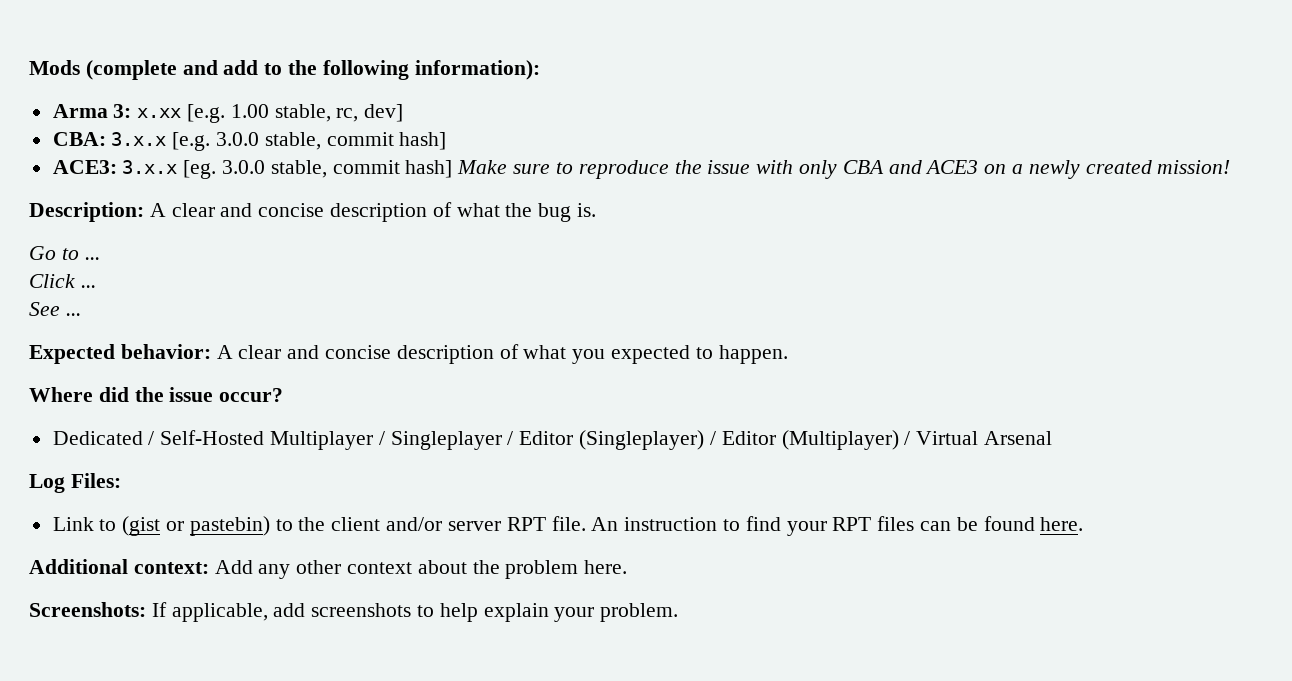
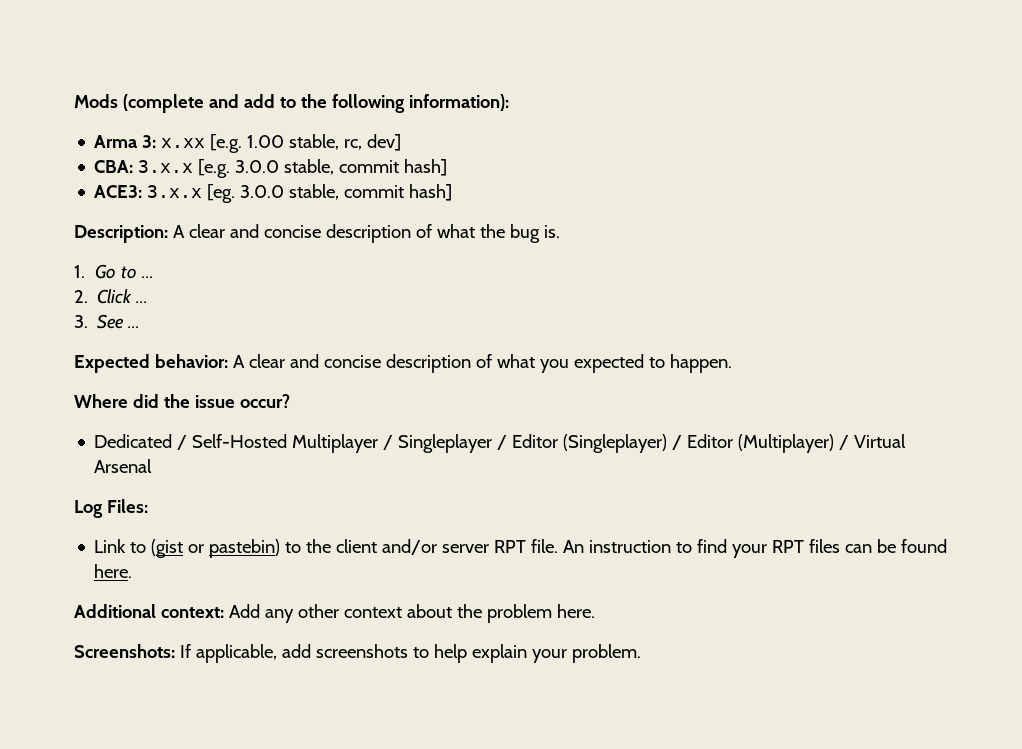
- ACE3: 3.x.x [eg. 3.0.0 stable, commit hash] Make sure to reproduce the issue with only CBA and ACE3 on a newly created mission!
+ ACE3: 3.x.x [eg. 3.0.0 stable, commit hash]
- Go to ...
+ 1. Go to ...
- Click ...
+ 2. Click ...
- See ...
+ 3. See ...

